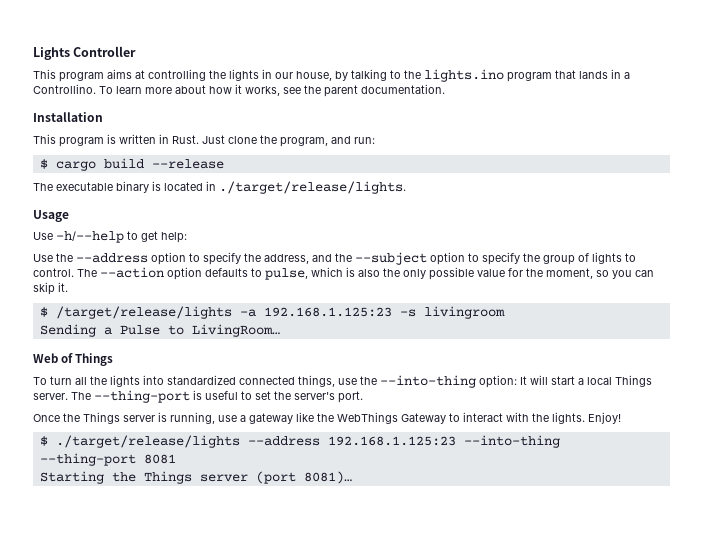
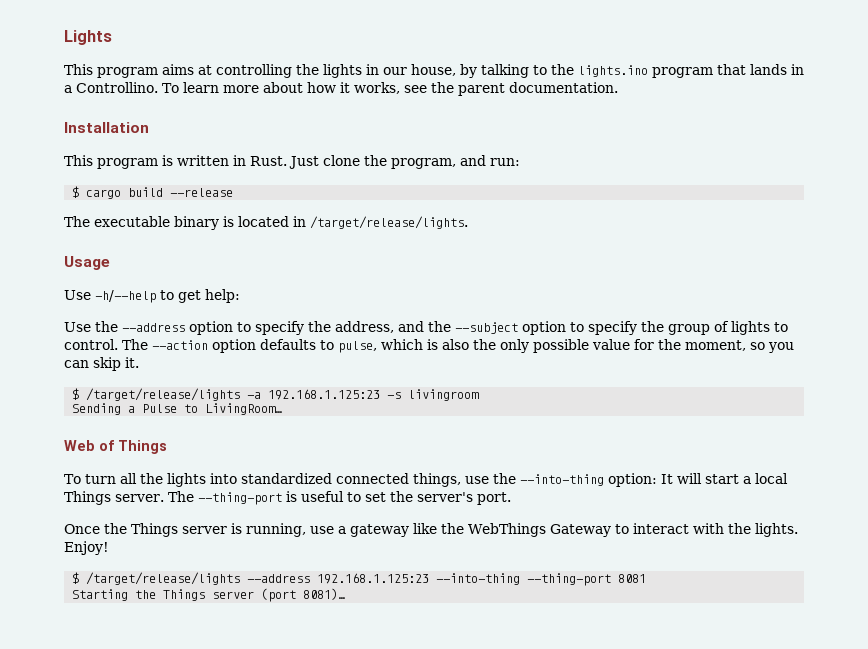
- Lights Controller
+ Lights
- The executable binary is located in ./target/release/lights.
+ The executable binary is located in /target/release/lights.
- $ ./target/release/lights --address 192.168.1.125:23 --into-thing --thing-port 8081
+ $ /target/release/lights --address 192.168.1.125:23 --into-thing --thing-port 8081

